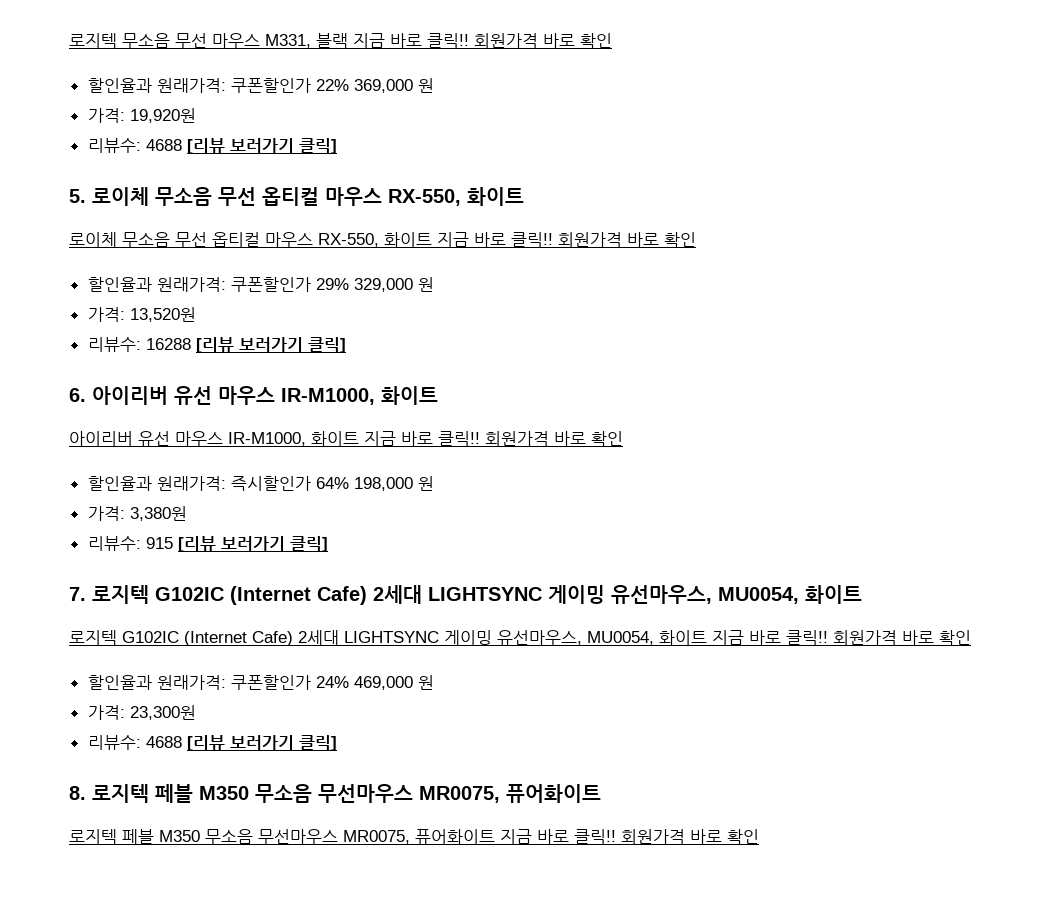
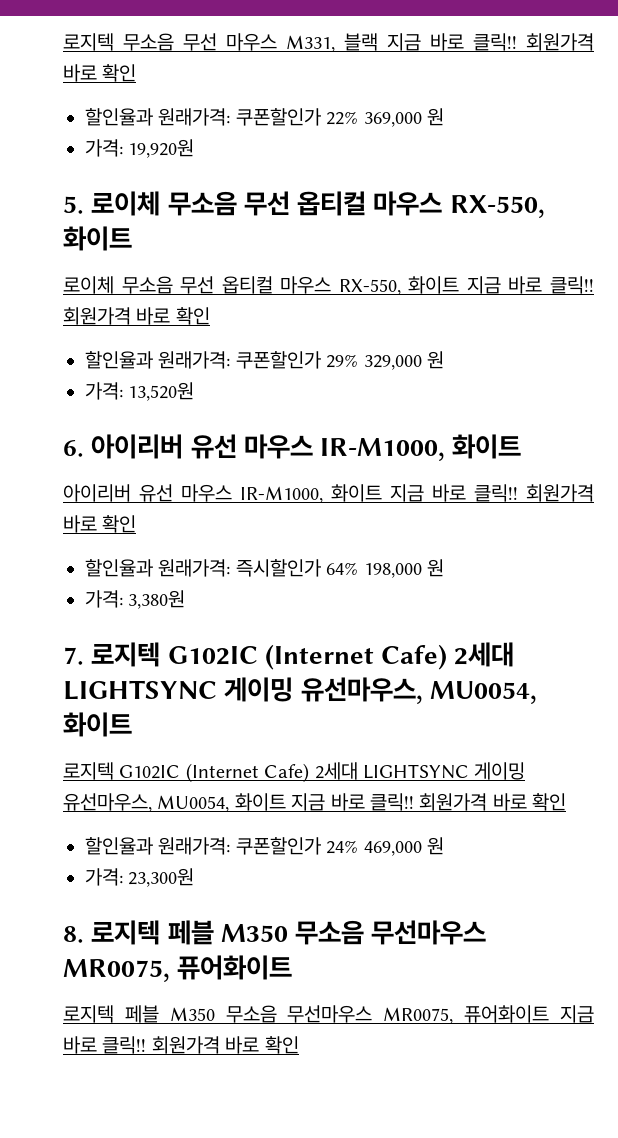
  가격: 19,920원
- 리뷰수: 4688 [리뷰 보러가기 클릭]
- 리뷰수: 16288 [리뷰 보러가기 클릭]
- 리뷰수: 915 [리뷰 보러가기 클릭]
  가격: 23,300원
- 리뷰수: 4688 [리뷰 보러가기 클릭]

